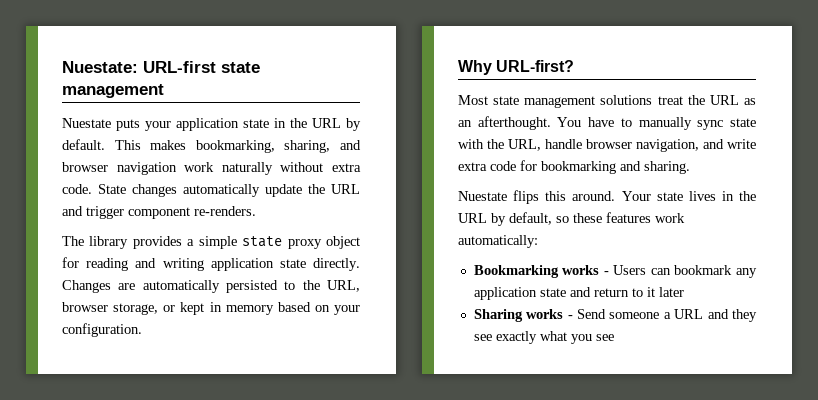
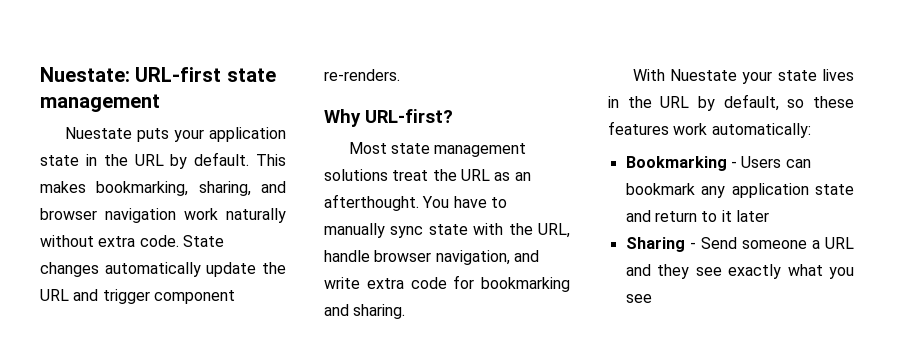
- The library provides a simple state proxy object for reading and writing application state directly. Changes are automatically persisted to the URL, browser storage, or kept in memory based on your configuration.
- Nuestate flips this around. Your state lives in the URL by default, so these features work automatically:
+ With Nuestate your state lives in the URL by default, so these features work automatically:
- Bookmarking works - Users can bookmark any application state and return to it later
+ Bookmarking - Users can bookmark any application state and return to it later
- Sharing works - Send someone a URL and they see exactly what you see
+ Sharing - Send someone a URL and they see exactly what you see

